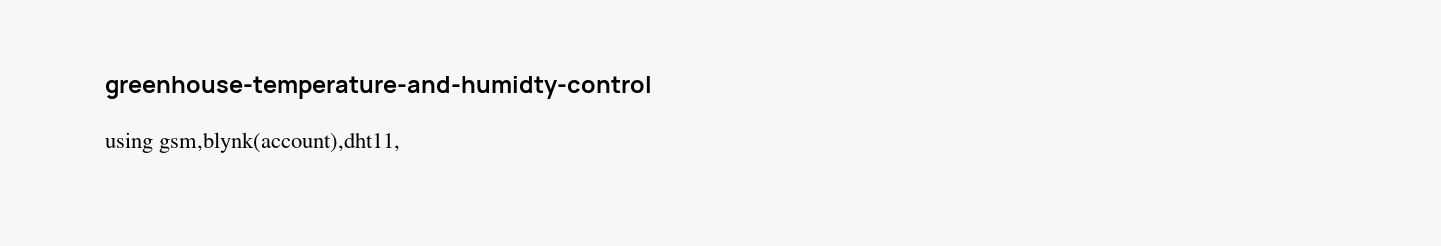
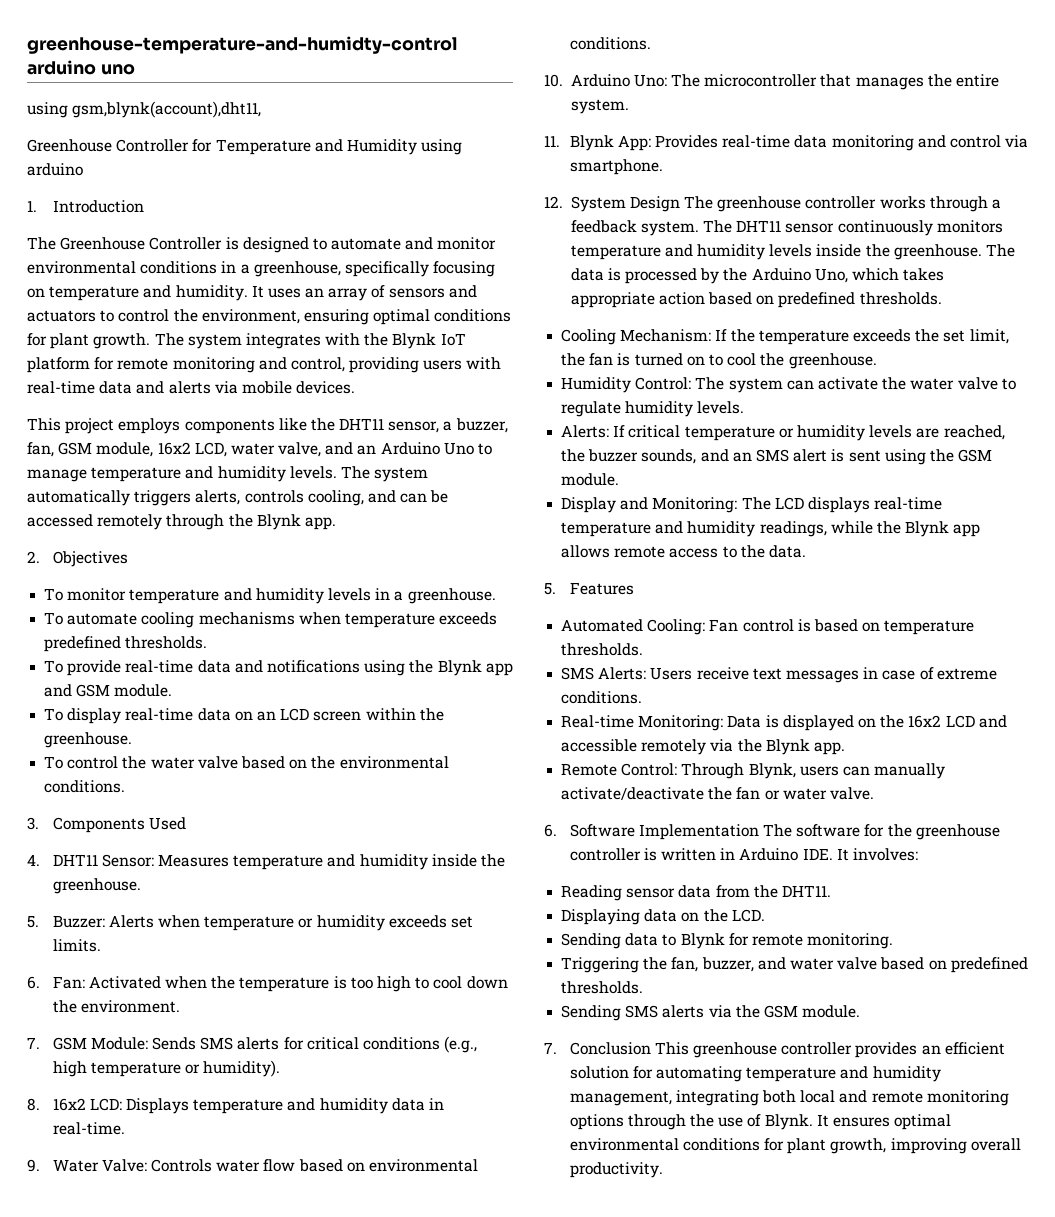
- greenhouse-temperature-and-humidty-control
+ greenhouse-temperature-and-humidty-control arduino uno
+ Greenhouse Controller for Temperature and Humidity using arduino
+ 1. Introduction
+ The Greenhouse Controller is designed to automate and monitor environmental conditions in a greenhouse, specifically focusing on temperature and humidity. It uses an array of sensors and actuators to control the environment, ensuring optimal conditions for plant growth. The system integrates with the Blynk IoT platform for remote monitoring and control, providing users with real-time data and alerts via mobile devices.
+ This project employs components like the DHT11 sensor, a buzzer, fan, GSM module, 16x2 LCD, water valve, and an Arduino Uno to manage temperature and humidity levels. The system automatically triggers alerts, controls cooling, and can be accessed remotely through the Blynk app.
+ 2. Objectives
+ To monitor temperature and humidity levels in a greenhouse.
+ To automate cooling mechanisms when temperature exceeds predefined thresholds.
+ To provide real-time data and notifications using the Blynk app and GSM module.
+ To display real-time data on an LCD screen within the greenhouse.
+ To control the water valve based on the environmental conditions.
+ 3. Components Used
+ 4. DHT11 Sensor: Measures temperature and humidity inside the greenhouse.
+ 5. Buzzer: Alerts when temperature or humidity exceeds set limits.
+ 6. Fan: Activated when the temperature is too high to cool down the environment.
+ 7. GSM Module: Sends SMS alerts for critical conditions (e.g., high temperature or humidity).
+ 8. 16x2 LCD: Displays temperature and humidity data in real-time.
+ 9. Water Valve: Controls water flow based on environmental conditions.
+ 10. Arduino Uno: The microcontroller that manages the entire system.
+ 11. Blynk App: Provides real-time data monitoring and control via smartphone.
+ 12. System Design The greenhouse controller works through a feedback system. The DHT11 sensor continuously monitors temperature and humidity levels inside the greenhouse. The data is processed by the Arduino Uno, which takes appropriate action based on predefined thresholds.
+ Cooling Mechanism: If the temperature exceeds the set limit, the fan is turned on to cool the greenhouse.
+ Humidity Control: The system can activate the water valve to regulate humidity levels.
+ Alerts: If critical temperature or humidity levels are reached, the buzzer sounds, and an SMS alert is sent using the GSM module.
+ Display and Monitoring: The LCD displays real-time temperature and humidity readings, while the Blynk app allows remote access to the data.
+ 5. Features
+ Automated Cooling: Fan control is based on temperature thresholds.
+ SMS Alerts: Users receive text messages in case of extreme conditions.
+ Real-time Monitoring: Data is displayed on the 16x2 LCD and accessible remotely via the Blynk app.
+ Remote Control: Through Blynk, users can manually activate/deactivate the fan or water valve.
+ 6. Software Implementation The software for the greenhouse controller is written in Arduino IDE. It involves:
+ Reading sensor data from the DHT11.
+ Displaying data on the LCD.
+ Sending data to Blynk for remote monitoring.
+ Triggering the fan, buzzer, and water valve based on predefined thresholds.
+ Sending SMS alerts via the GSM module.
+ 7. Conclusion This greenhouse controller provides an efficient solution for automating temperature and humidity management, integrating both local and remote monitoring options through the use of Blynk. It ensures optimal environmental conditions for plant growth, improving overall productivity.

